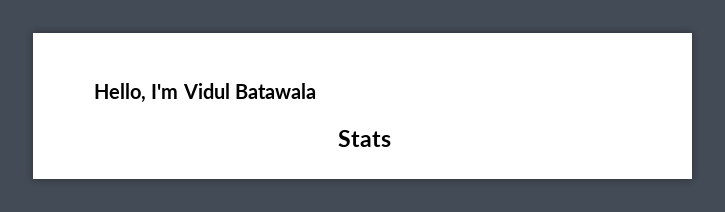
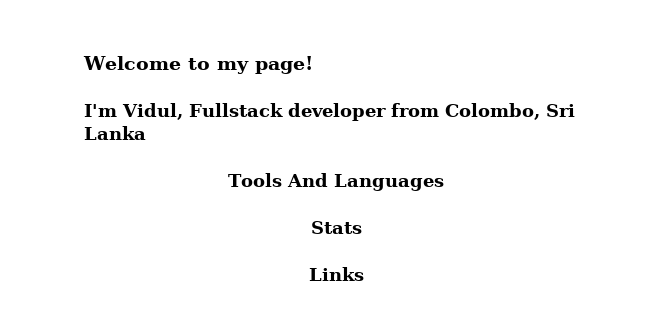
- Hello, I'm Vidul Batawala
+ Welcome to my page!
+ I'm Vidul, Fullstack developer from Colombo, Sri Lanka
+ Tools And Languages
+ Links

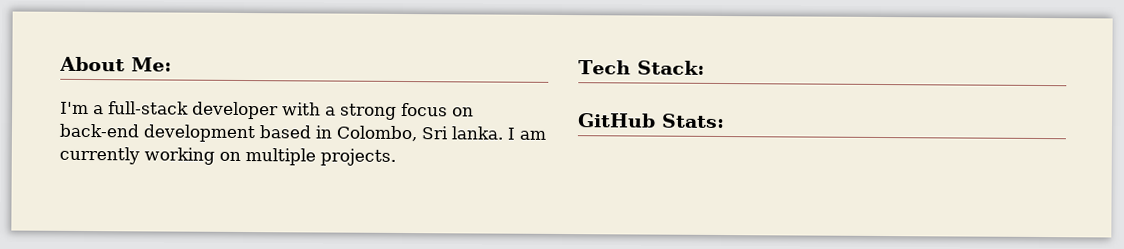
- Welcome to my page!
- I'm Vidul, Fullstack developer from Colombo, Sri Lanka
- Tools And Languages
- Stats
- Links
+ About Me:
+ I'm a full-stack developer with a strong focus on back-end development based in Colombo, Sri lanka. I am currently working on multiple projects.
+ Tech Stack:
+ GitHub Stats:

